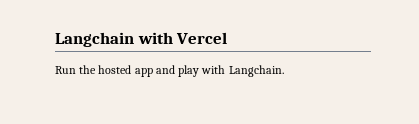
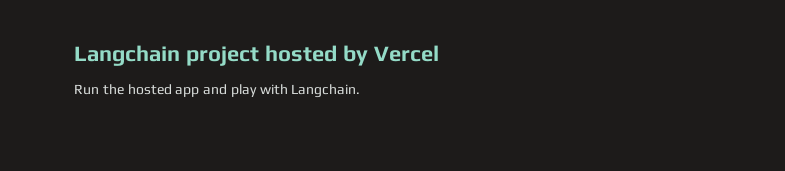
- Langchain with Vercel
+ Langchain project hosted by Vercel

